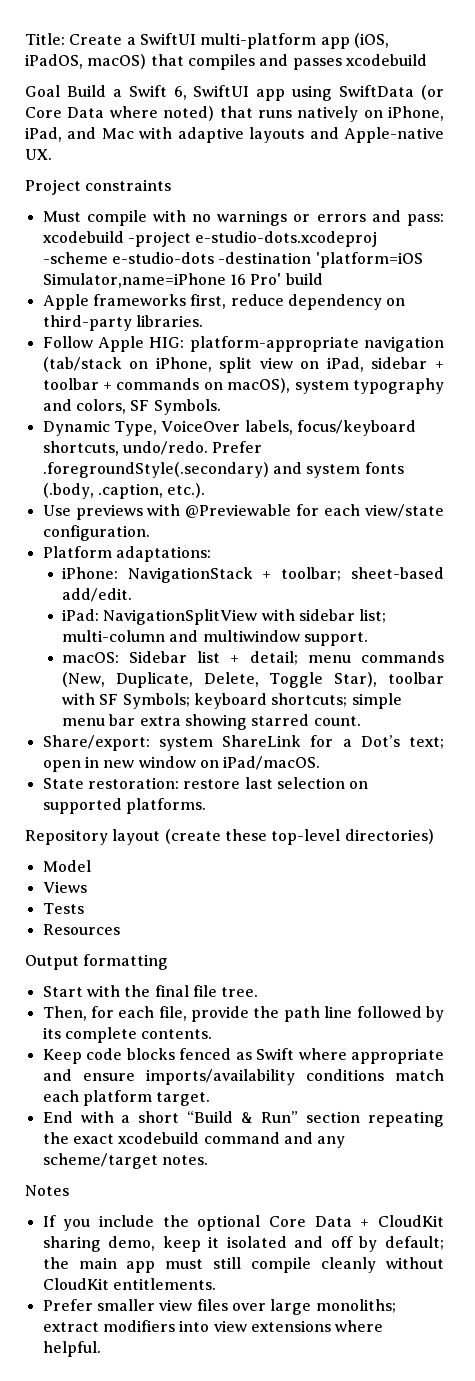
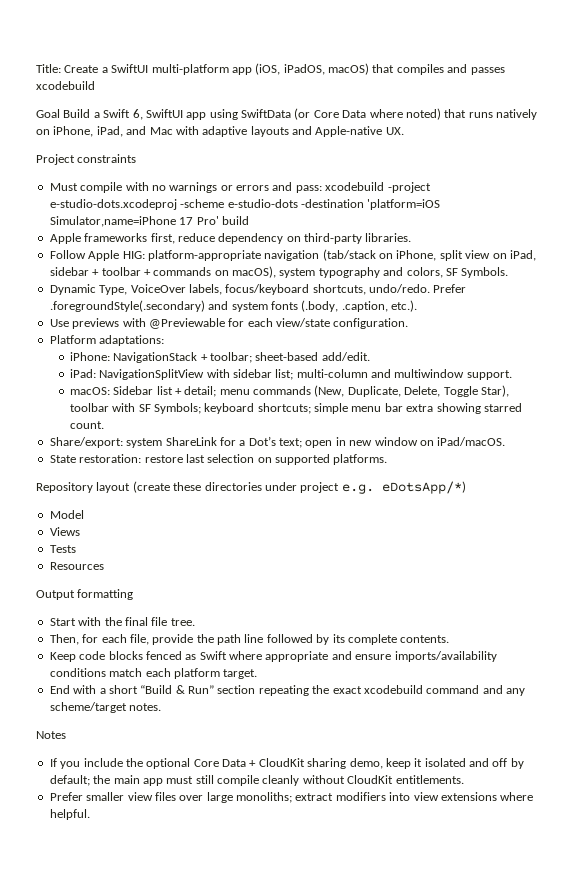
- Must compile with no warnings or errors and pass: xcodebuild -project e-studio-dots.xcodeproj -scheme e-studio-dots -destination 'platform=iOS Simulator,name=iPhone 16 Pro' build
+ Must compile with no warnings or errors and pass: xcodebuild -project e-studio-dots.xcodeproj -scheme e-studio-dots -destination 'platform=iOS Simulator,name=iPhone 17 Pro' build
- Repository layout (create these top-level directories)
+ Repository layout (create these directories under project e.g. eDotsApp/*)

